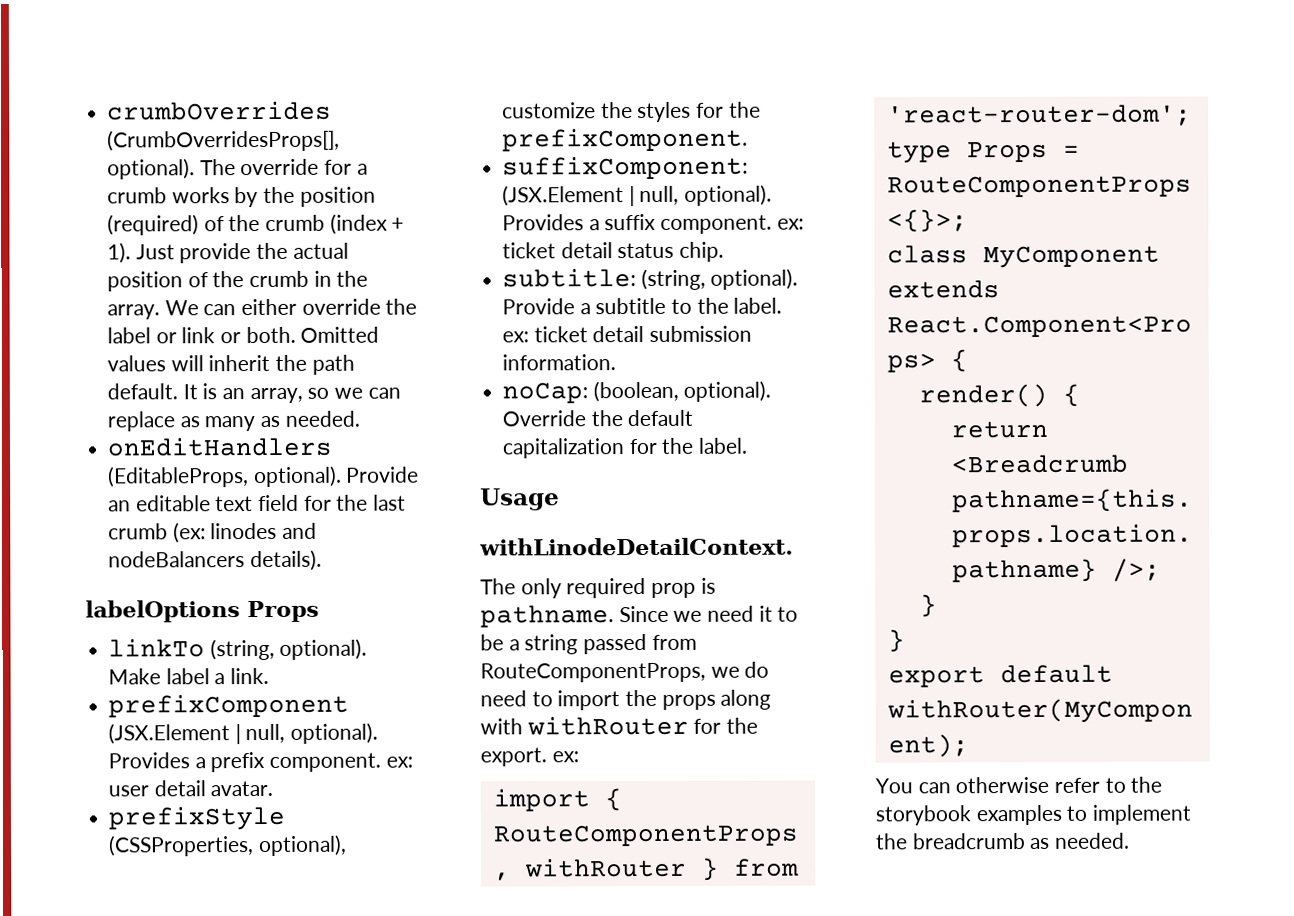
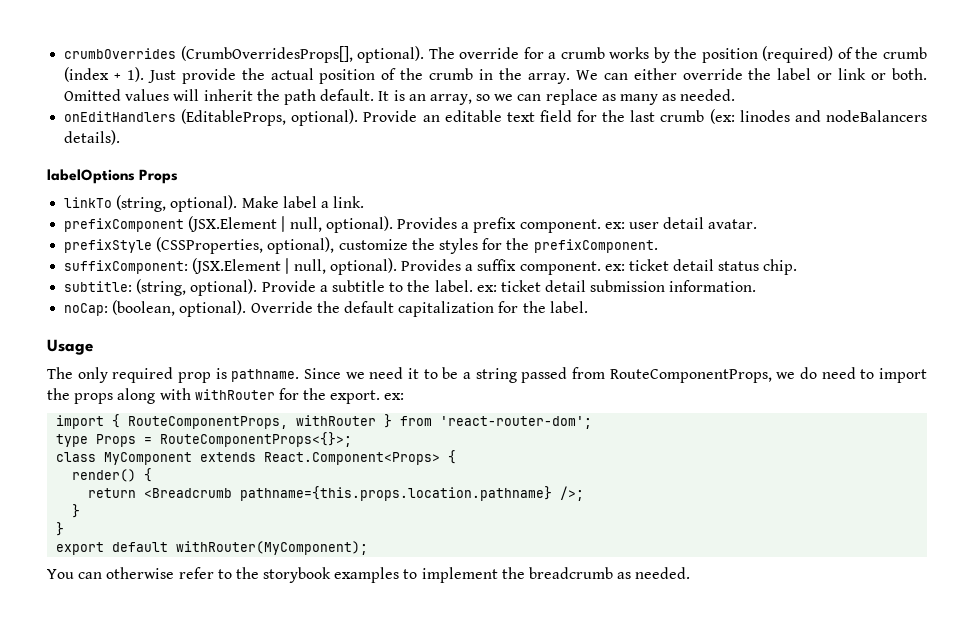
- withLinodeDetailContext.

